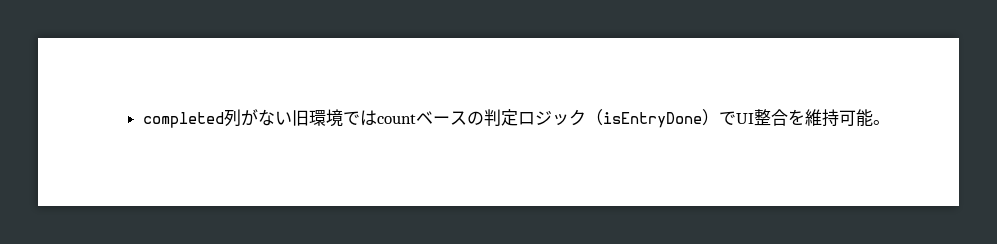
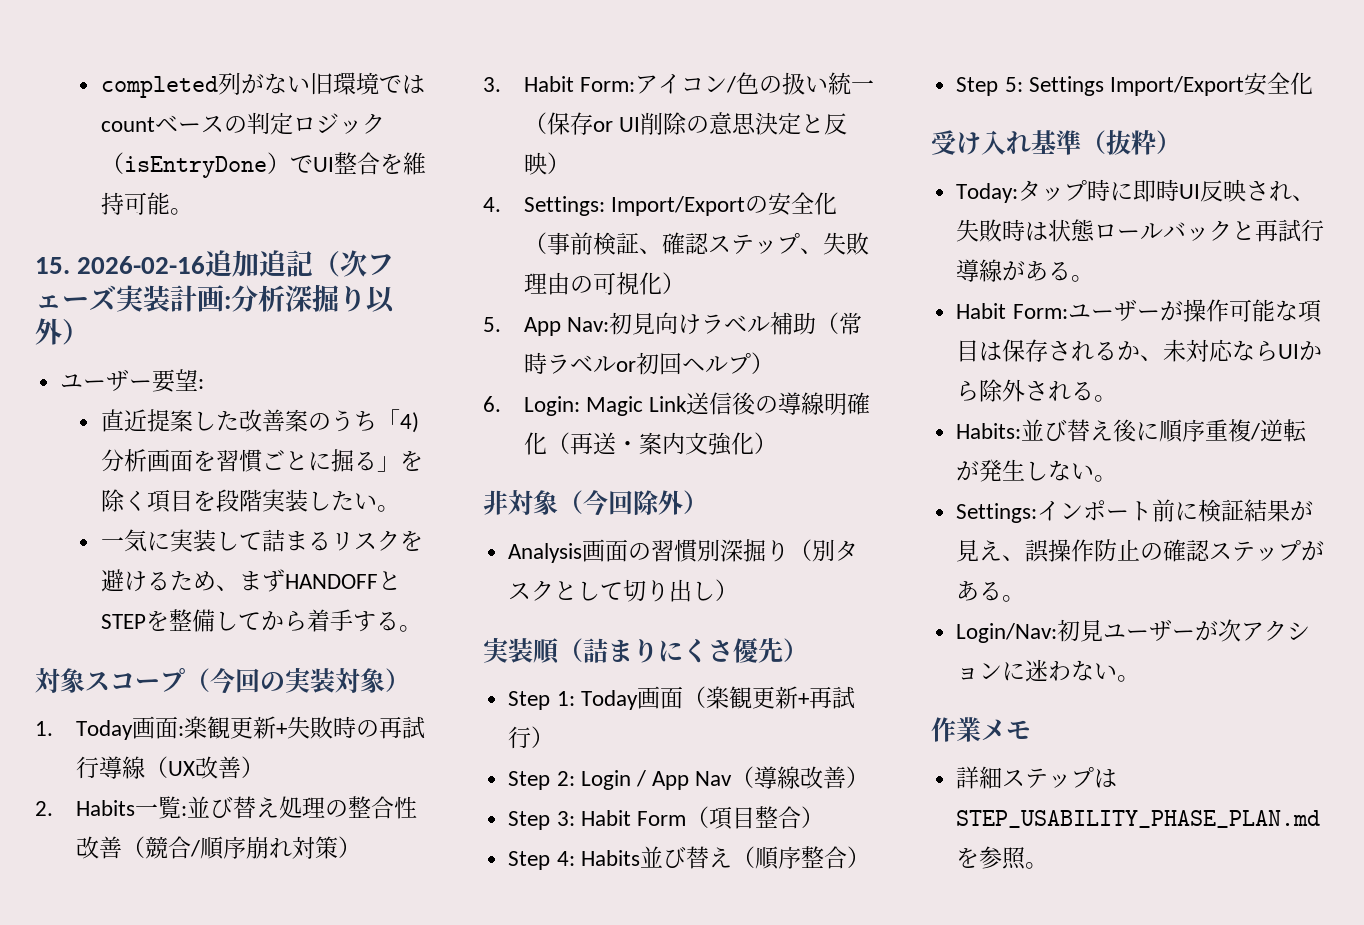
+ 15. 2026-02-16追加追記（次フェーズ実装計画:分析深掘り以外）
+ ユーザー要望:
+ 直近提案した改善案のうち「4)分析画面を習慣ごとに掘る」を除く項目を段階実装したい。
+ 一気に実装して詰まるリスクを避けるため、まずHANDOFFとSTEPを整備してから着手する。
+ 対象スコープ（今回の実装対象）
+ 1. Today画面:楽観更新+失敗時の再試行導線（UX改善）
+ 2. Habits一覧:並び替え処理の整合性改善（競合/順序崩れ対策）
+ 3. Habit Form:アイコン/色の扱い統一（保存or UI削除の意思決定と反映）
+ 4. Settings: Import/Exportの安全化（事前検証、確認ステップ、失敗理由の可視化）
+ 5. App Nav:初見向けラベル補助（常時ラベルor初回ヘルプ）
+ 6. Login: Magic Link送信後の導線明確化（再送・案内文強化）
+ 非対象（今回除外）
+ Analysis画面の習慣別深掘り（別タスクとして切り出し）
+ 実装順（詰まりにくさ優先）
+ Step 1: Today画面（楽観更新+再試行）
+ Step 2: Login / App Nav（導線改善）
+ Step 3: Habit Form（項目整合）
+ Step 4: Habits並び替え（順序整合）
+ Step 5: Settings Import/Export安全化
+ 受け入れ基準（抜粋）
+ Today:タップ時に即時UI反映され、失敗時は状態ロールバックと再試行導線がある。
+ Habit Form:ユーザーが操作可能な項目は保存されるか、未対応ならUIから除外される。
+ Habits:並び替え後に順序重複/逆転が発生しない。
+ Settings:インポート前に検証結果が見え、誤操作防止の確認ステップがある。
+ Login/Nav:初見ユーザーが次アクションに迷わない。
+ 作業メモ
+ 詳細ステップはSTEP_USABILITY_PHASE_PLAN.mdを参照。

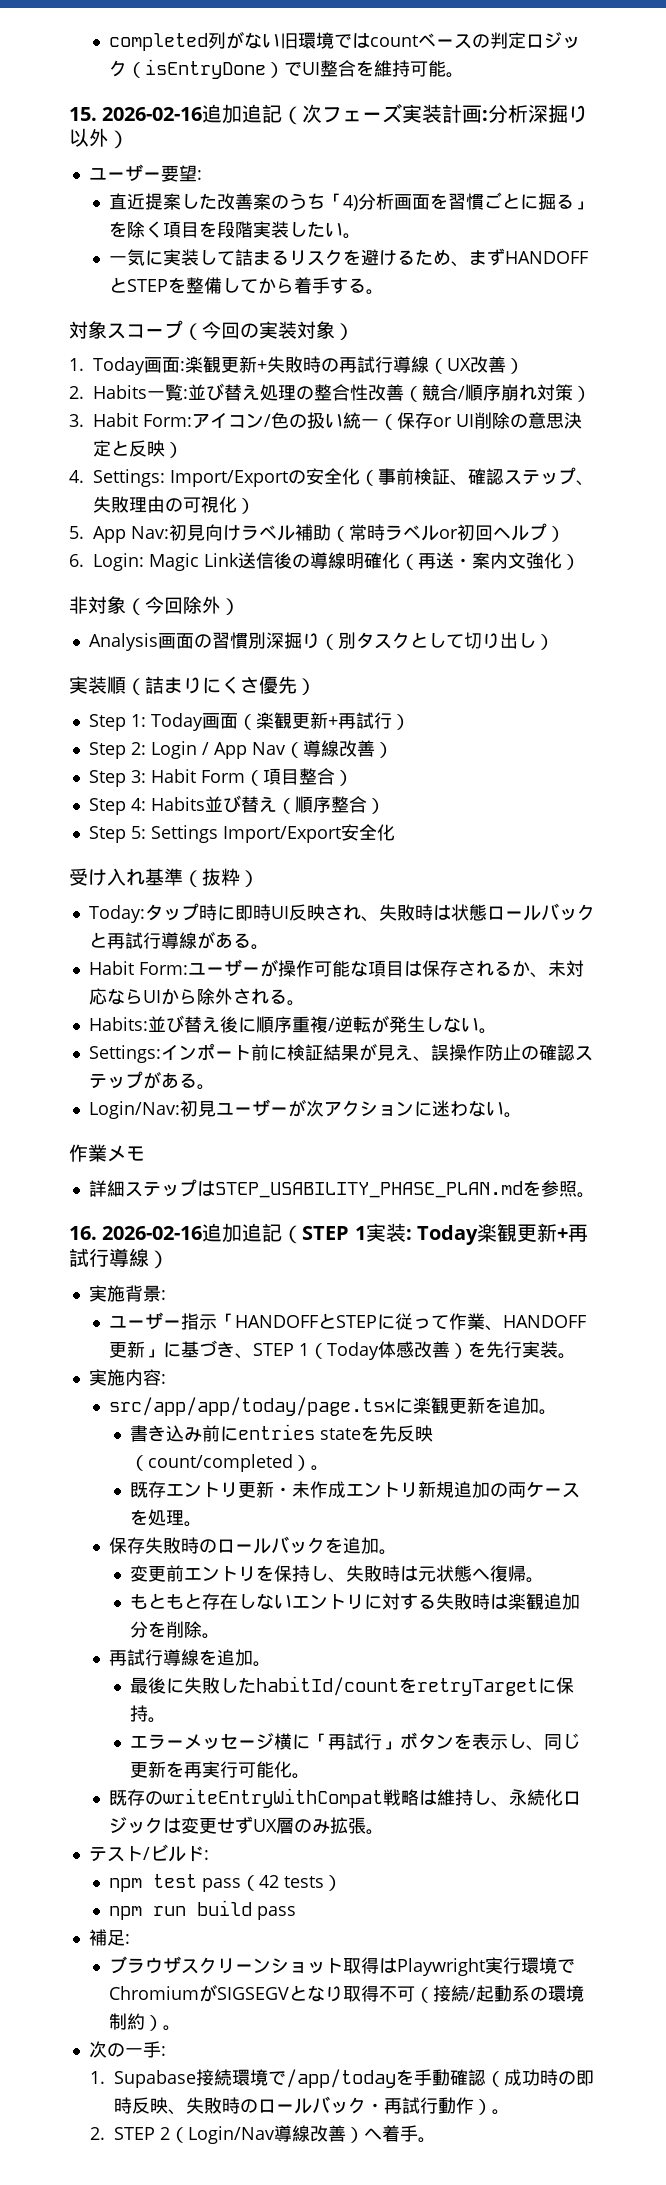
+ 16. 2026-02-16追加追記（STEP 1実装: Today楽観更新+再試行導線）
+ 実施背景:
+ ユーザー指示「HANDOFFとSTEPに従って作業、HANDOFF更新」に基づき、STEP 1（Today体感改善）を先行実装。
+ 実施内容:
+ src/app/app/today/page.tsxに楽観更新を追加。
+ 書き込み前にentries stateを先反映（count/completed）。
+ 既存エントリ更新・未作成エントリ新規追加の両ケースを処理。
+ 保存失敗時のロールバックを追加。
+ 変更前エントリを保持し、失敗時は元状態へ復帰。
+ もともと存在しないエントリに対する失敗時は楽観追加分を削除。
+ 再試行導線を追加。
+ 最後に失敗したhabitId/countをretryTargetに保持。
+ エラーメッセージ横に「再試行」ボタンを表示し、同じ更新を再実行可能化。
+ 既存のwriteEntryWithCompat戦略は維持し、永続化ロジックは変更せずUX層のみ拡張。
+ テスト/ビルド:
+ npm test pass（42 tests）
+ npm run build pass
+ 補足:
+ ブラウザスクリーンショット取得はPlaywright実行環境でChromiumがSIGSEGVとなり取得不可（接続/起動系の環境制約）。
+ 次の一手:
+ 1. Supabase接続環境で/app/todayを手動確認（成功時の即時反映、失敗時のロールバック・再試行動作）。
+ 2. STEP 2（Login/Nav導線改善）へ着手。

